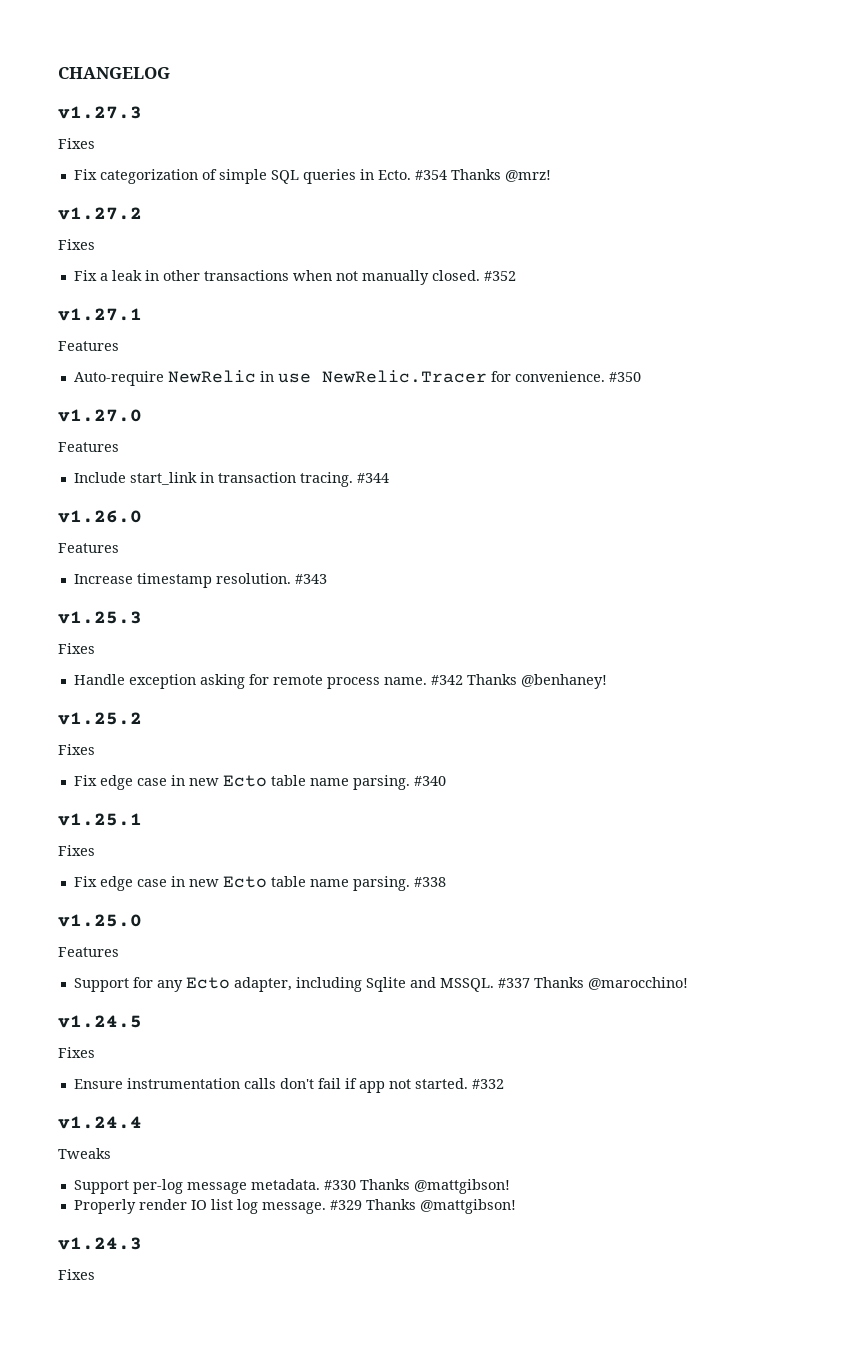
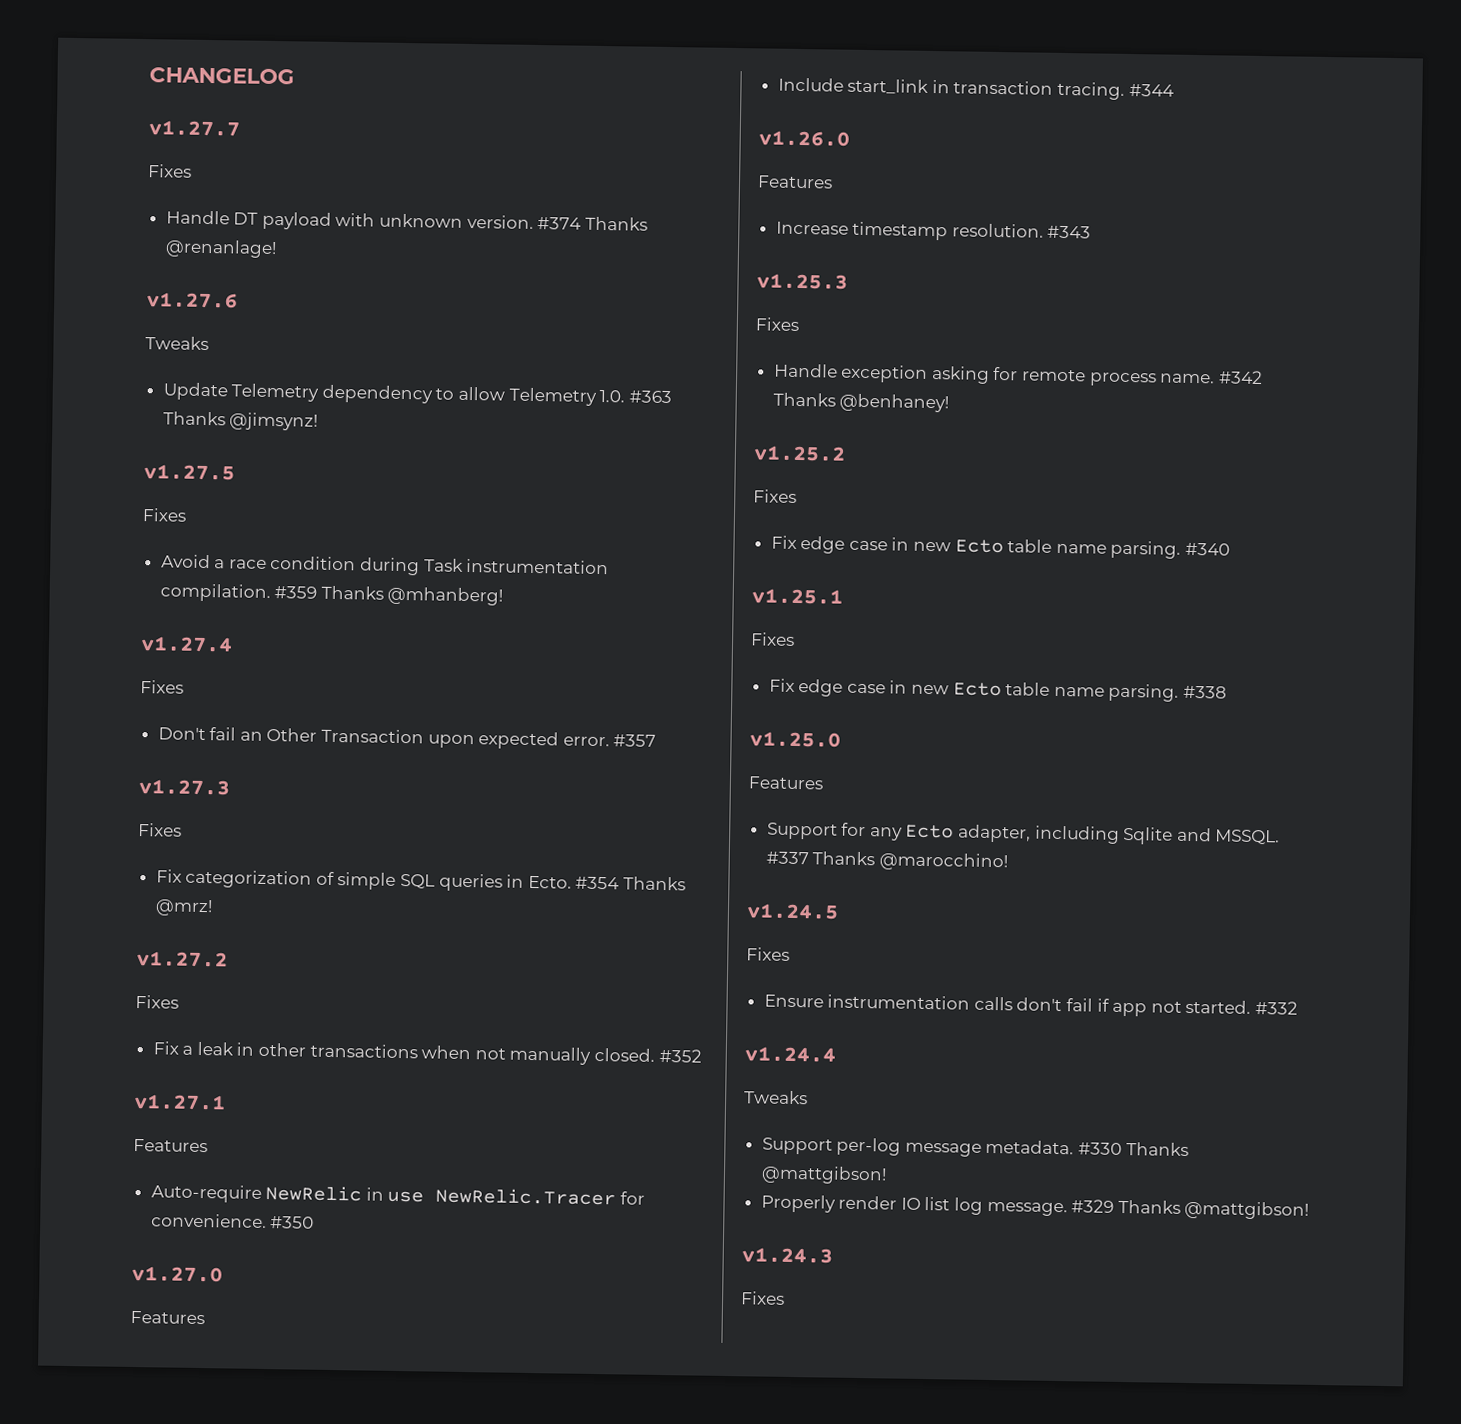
+ v1.27.7
+ Fixes
+ Handle DT payload with unknown version. #374 Thanks @renanlage!
+ v1.27.6
+ Tweaks
+ Update Telemetry dependency to allow Telemetry 1.0. #363 Thanks @jimsynz!
+ v1.27.5
+ Fixes
+ Avoid a race condition during Task instrumentation compilation. #359 Thanks @mhanberg!
+ v1.27.4
+ Fixes
+ Don't fail an Other Transaction upon expected error. #357

